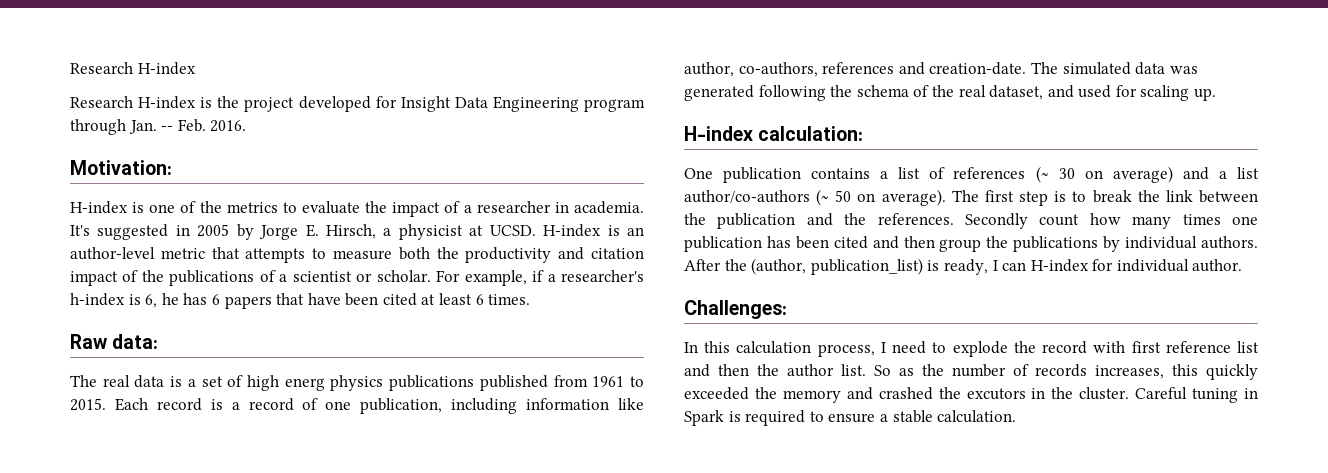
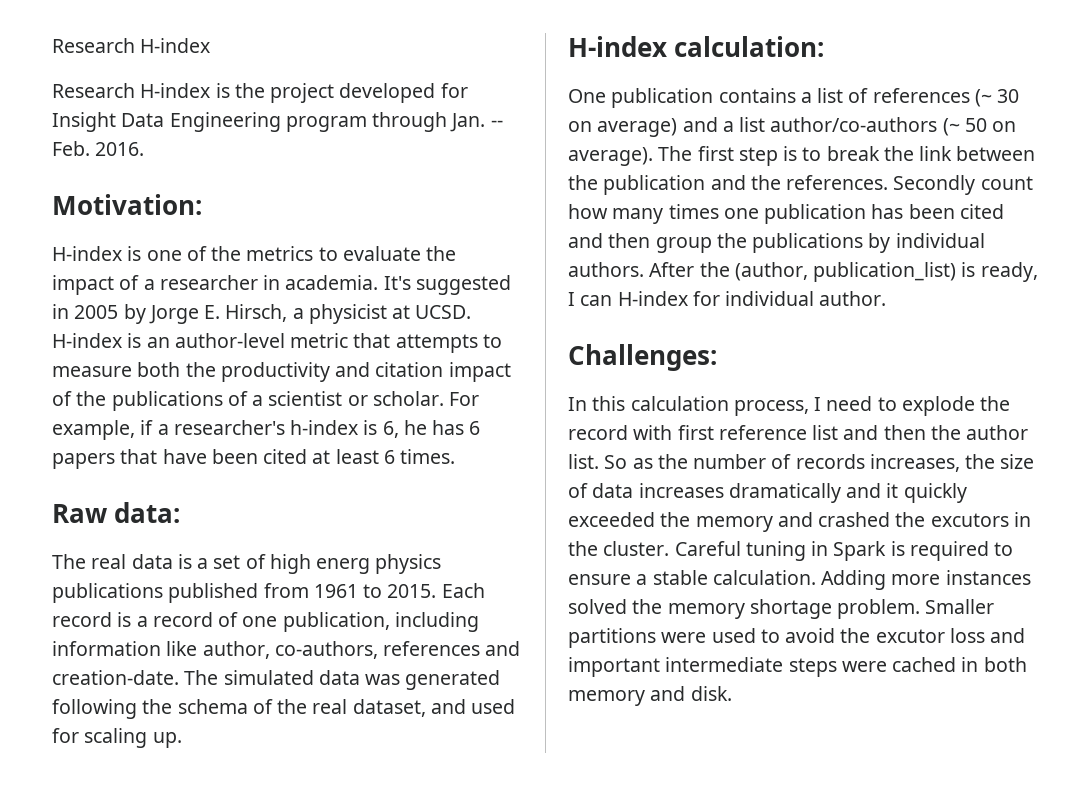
- So as the number of records increases, this quickly exceeded the memory and crashed the excutors in the cluster.
+ So as the number of records increases, the size of data increases dramatically and it quickly exceeded the memory and crashed the excutors in the cluster.
+ Adding more instances solved the memory shortage problem. Smaller partitions were used to avoid the excutor loss and important intermediate steps were cached in both memory and disk.

